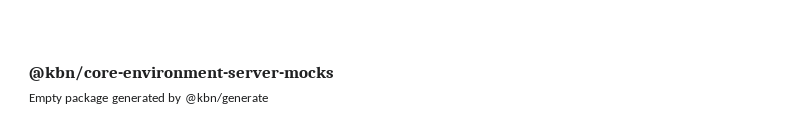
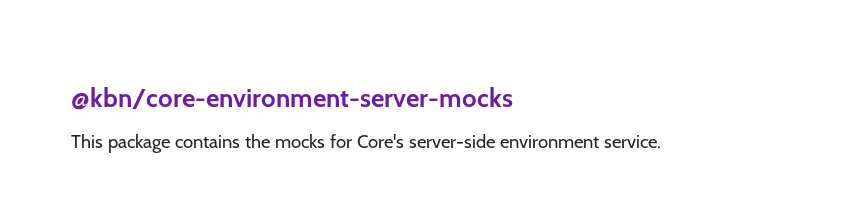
- Empty package generated by @kbn/generate
+ This package contains the mocks for Core's server-side environment service.

